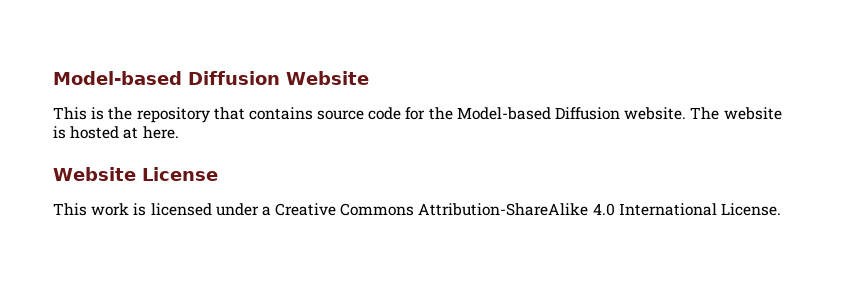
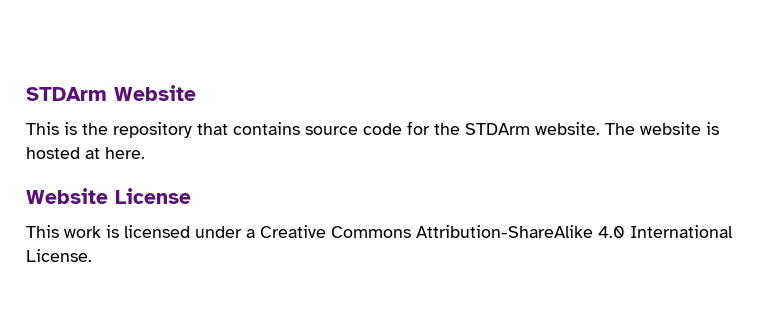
- Model-based Diffusion Website
+ STDArm Website
- This is the repository that contains source code for the Model-based Diffusion website.
+ This is the repository that contains source code for the STDArm website.

